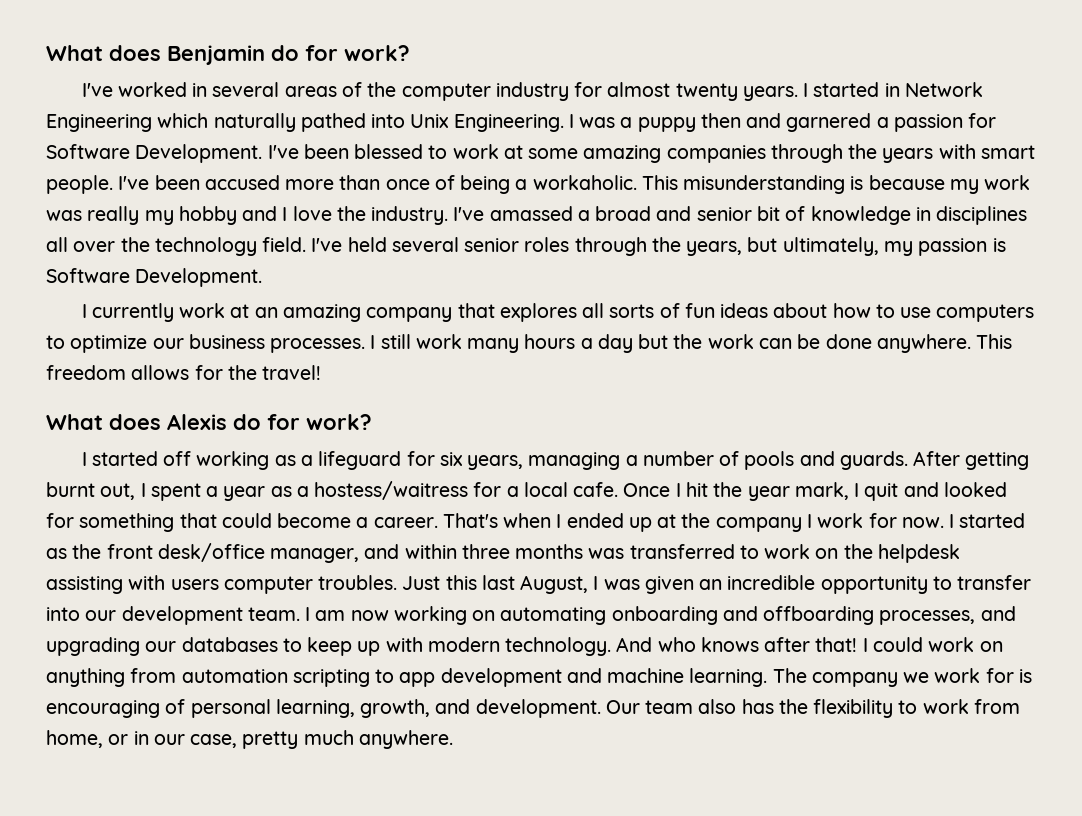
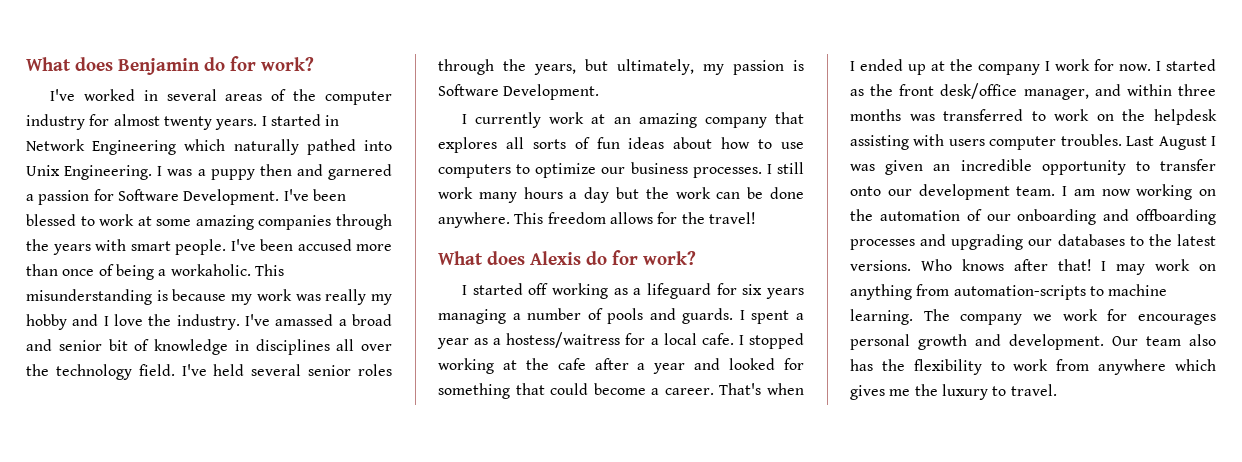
- I started off working as a lifeguard for six years, managing a number of pools and guards.
+ I started off working as a lifeguard for six years managing a number of pools and guards.
- After getting burnt out, I spent a year as a hostess/waitress for a local cafe.
+ I spent a year as a hostess/waitress for a local cafe.
- Once I hit the year mark, I quit and looked for something that could become a career.
+ I stopped working at the cafe after a year and looked for something that could become a career.
- Just this last August, I was given an incredible opportunity to transfer into our development team.
+ Last August I was given an incredible opportunity to transfer onto our development team.
- I am now working on automating onboarding and offboarding processes, and upgrading our databases to keep up with modern technology. And who knows after that!
+ I am now working on the automation of our onboarding and offboarding processes and upgrading our databases to the latest versions. Who knows after that!
- I could work on anything from automation scripting to app development and machine learning.
+ I may work on anything from automation-scripts to machine learning.
- The company we work for is encouraging of personal learning, growth, and development.
+ The company we work for encourages personal growth and development.
- Our team also has the flexibility to work from home, or in our case, pretty much anywhere.
+ Our team also has the flexibility to work from anywhere which gives me the luxury to travel.

